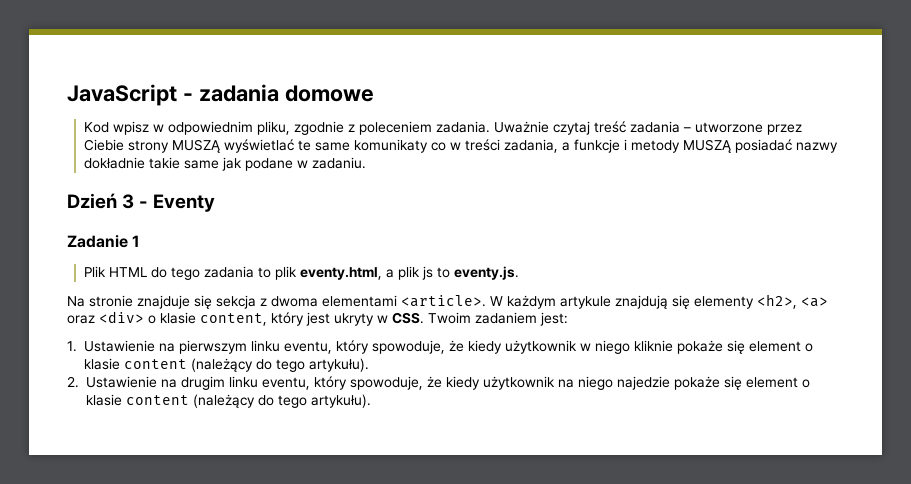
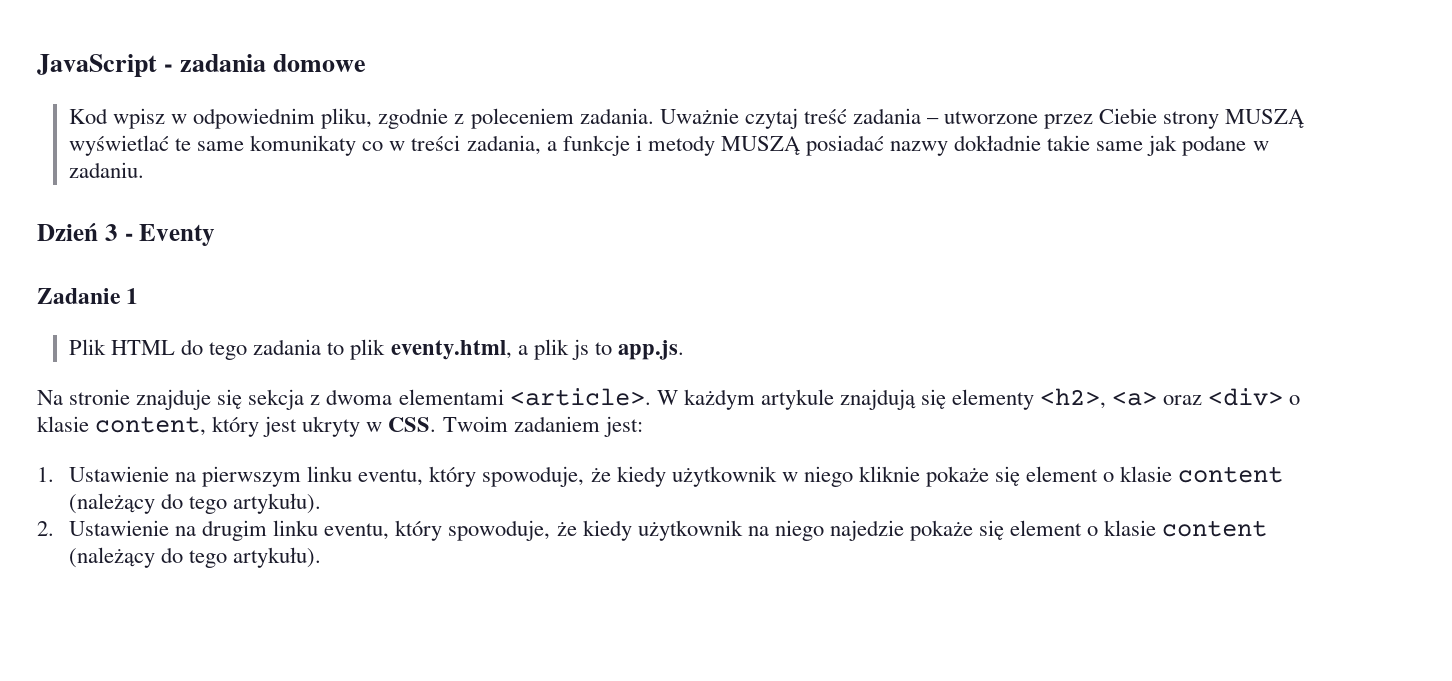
- Plik HTML do tego zadania to plik eventy.html, a plik js to eventy.js.
+ Plik HTML do tego zadania to plik eventy.html, a plik js to app.js.

